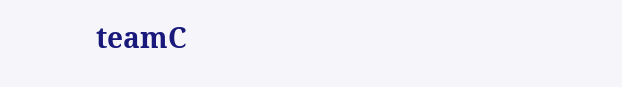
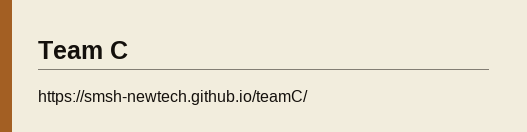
- teamC
+ Team C
+ https://smsh-newtech.github.io/teamC/

